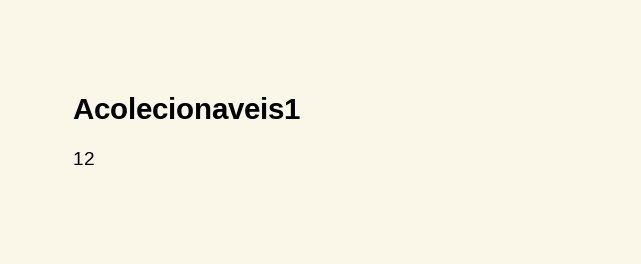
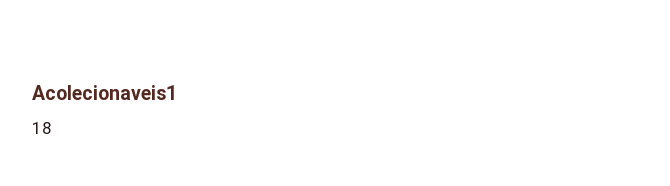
- 12
+ 18

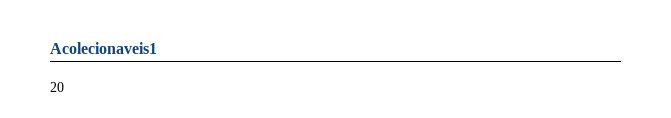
- 18
+ 20

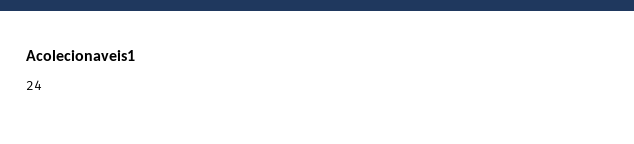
- 20
+ 24

